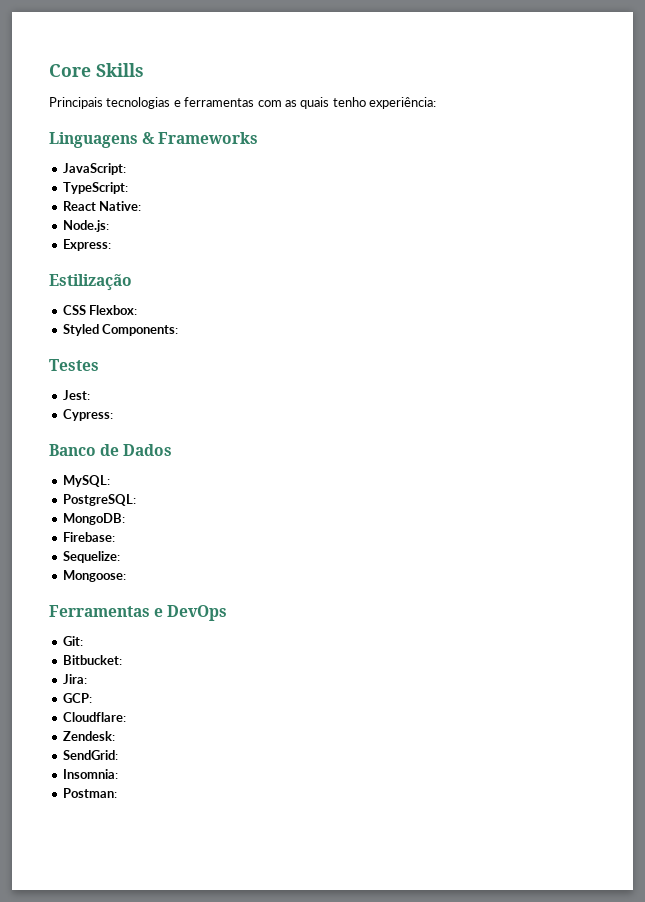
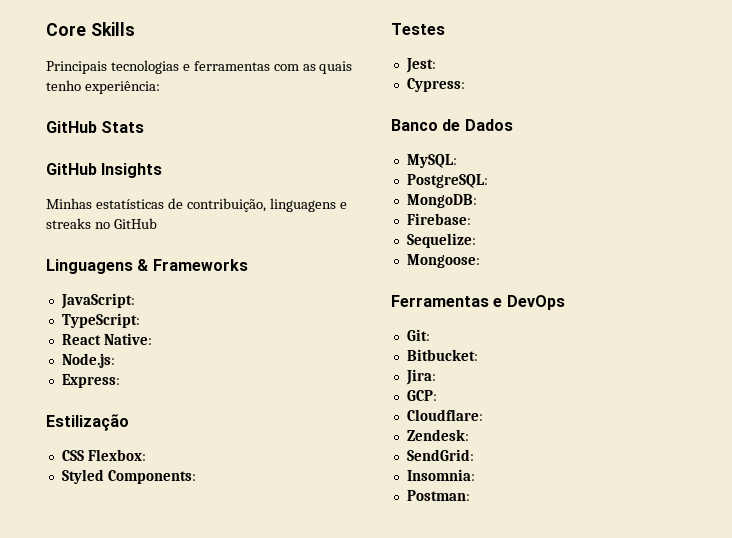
+ GitHub Stats
+ GitHub Insights
+ Minhas estatísticas de contribuição, linguagens e streaks no GitHub

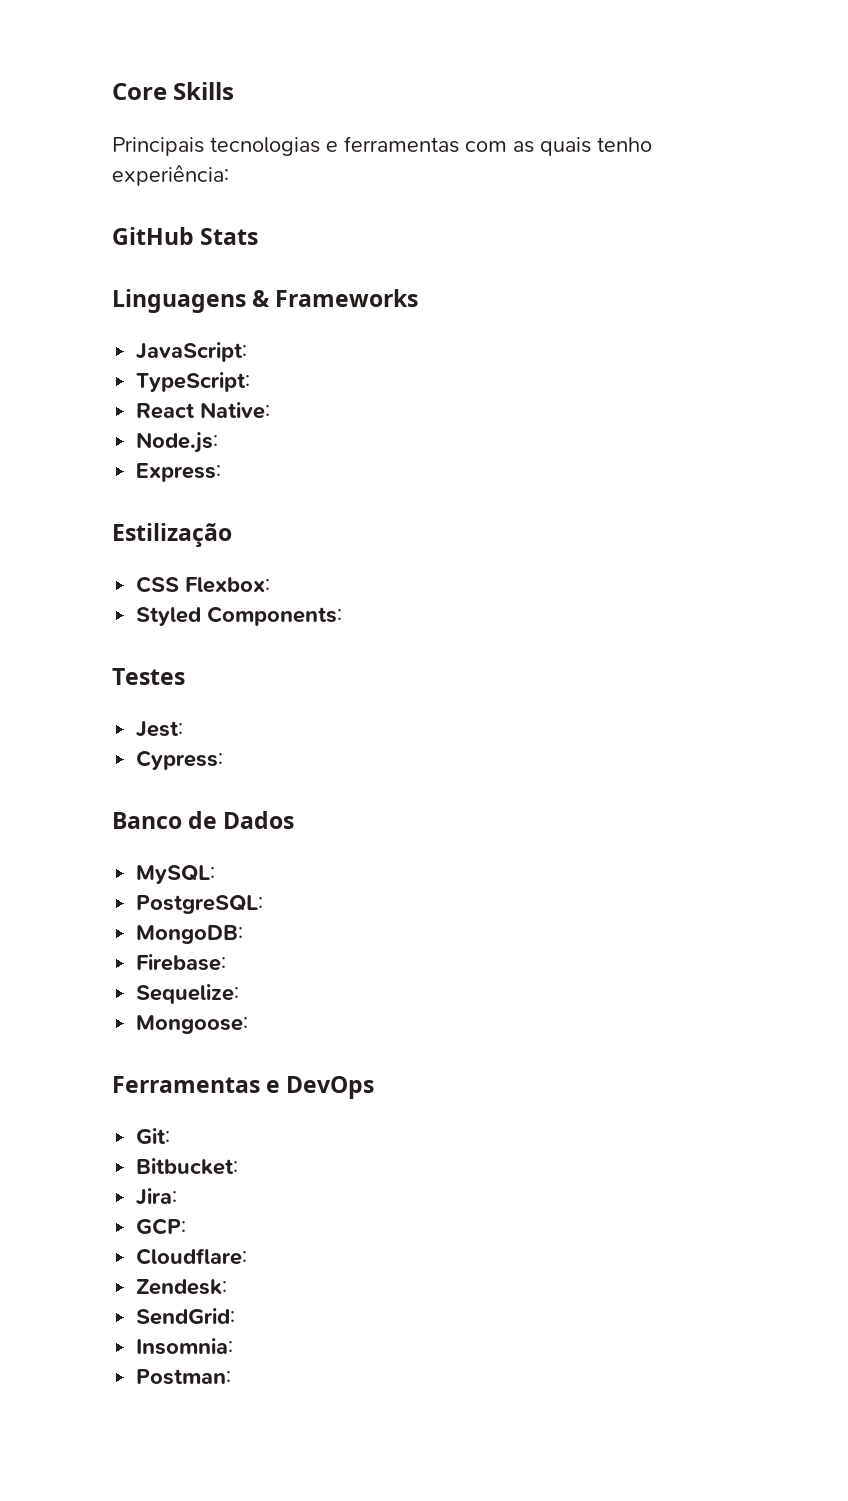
- GitHub Insights
- Minhas estatísticas de contribuição, linguagens e streaks no GitHub

